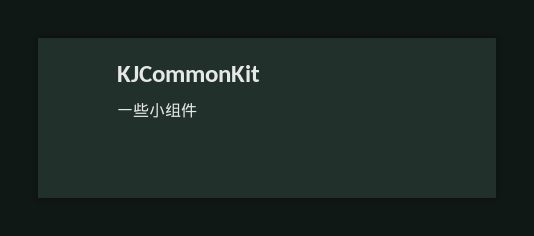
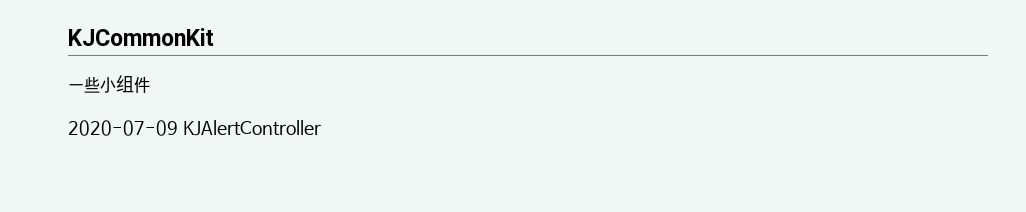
+ 2020-07-09 KJAlertController

